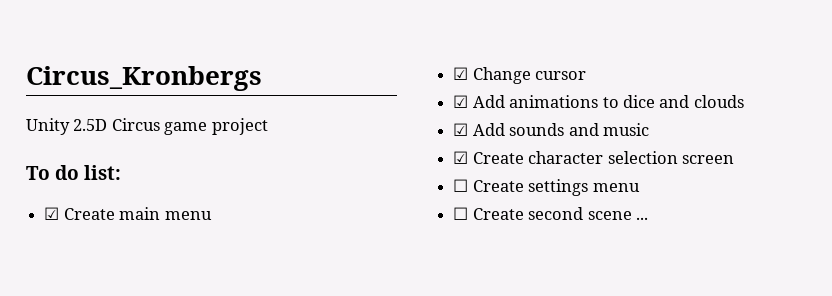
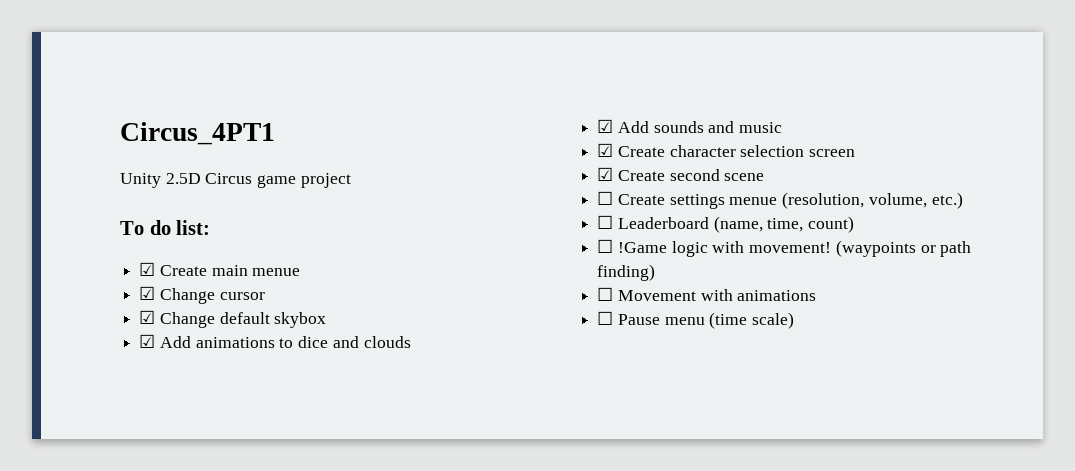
- Circus_Kronbergs
+ Circus_4PT1
- ☑ Create main menu
+ ☑ Create main menue
+ ☑ Change default skybox
+ ☑ Create second scene
- ☐ Create settings menu
- ☐ Create second scene ...
+ ☐ Create settings menue (resolution, volume, etc.)
+ ☐ Leaderboard (name, time, count)
+ ☐ !Game logic with movement! (waypoints or path finding)
+ ☐ Movement with animations
+ ☐ Pause menu (time scale)

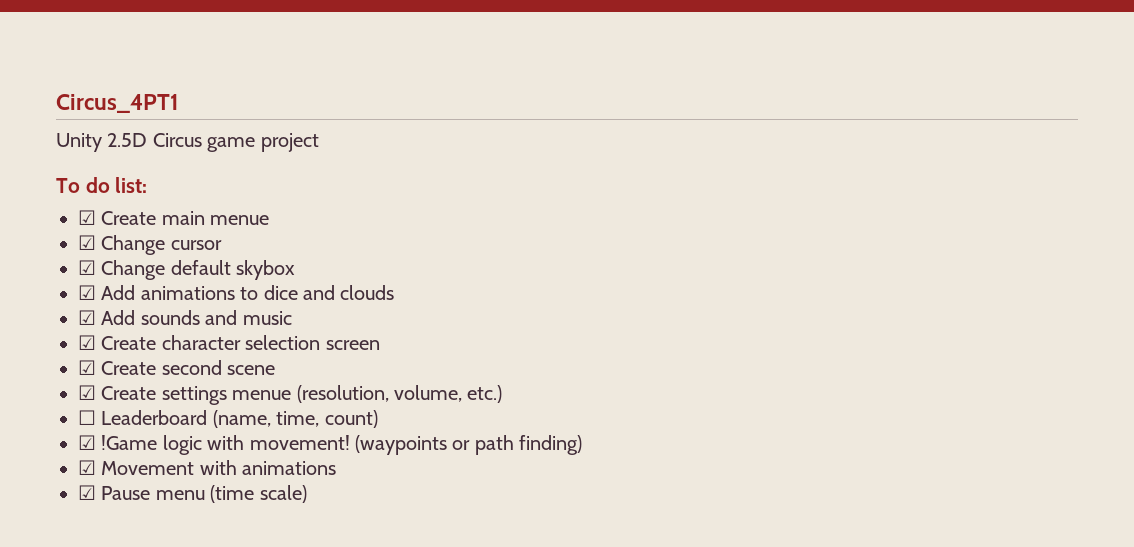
- ☐ Create settings menue (resolution, volume, etc.)
+ ☑ Create settings menue (resolution, volume, etc.)
- ☐ !Game logic with movement!
+ ☑ !Game logic with movement!
- ☐ Movement with animations
+ ☑ Movement with animations
- ☐ Pause menu (time scale)
+ ☑ Pause menu (time scale)

